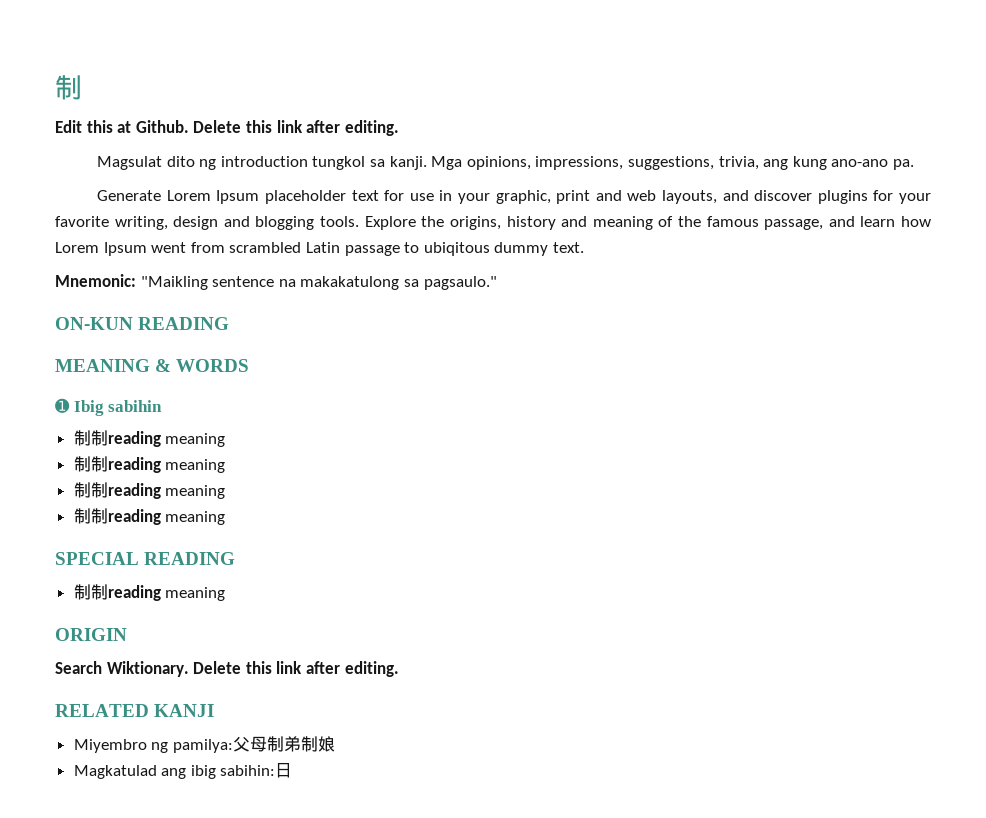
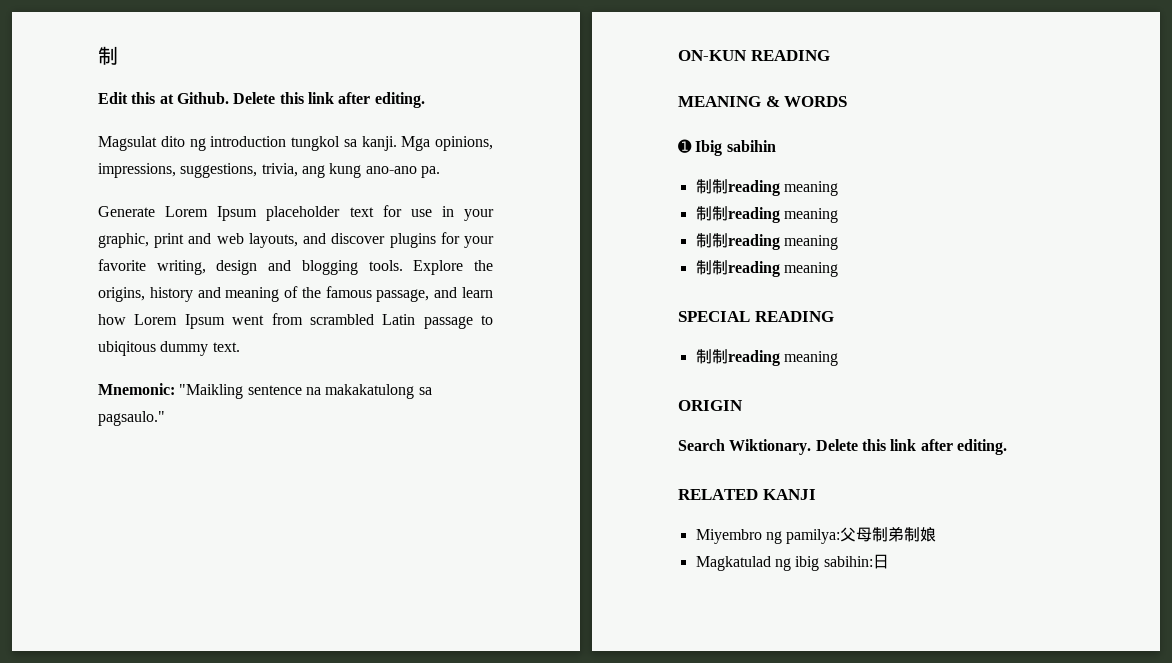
- Magkatulad ang ibig sabihin:日
+ Magkatulad ng ibig sabihin:日

